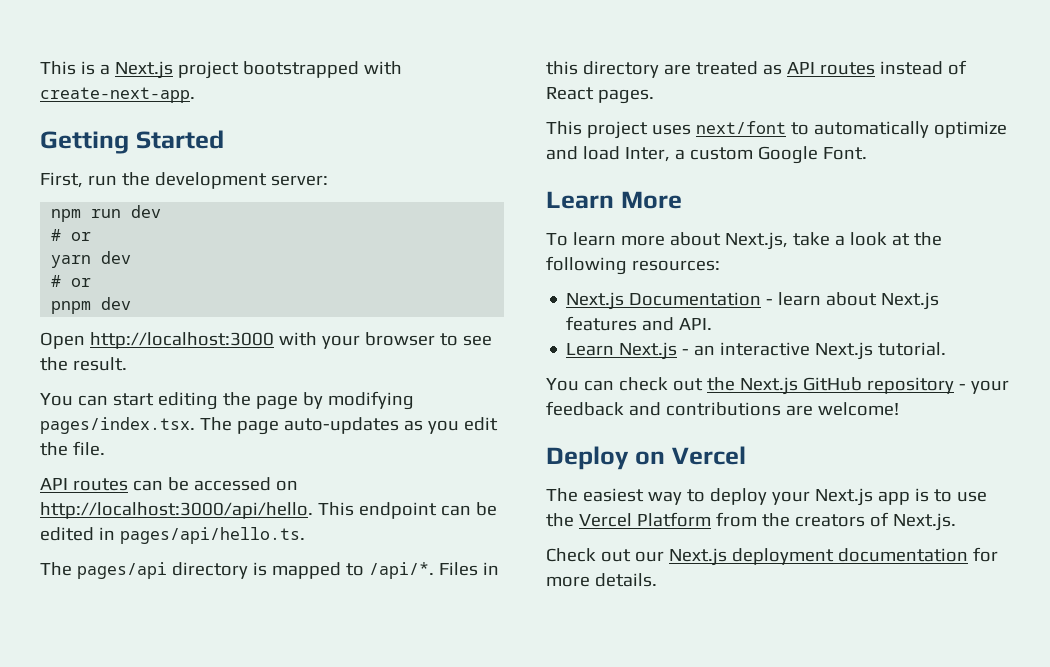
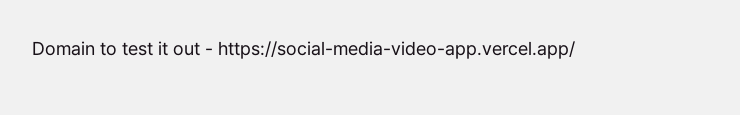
- This is a Next.js project bootstrapped with create-next-app.
- Getting Started
- First, run the development server:
- npm run dev
- # or
- yarn dev
- # or
- pnpm dev
- Open http://localhost:3000 with your browser to see the result.
- You can start editing the page by modifying pages/index.tsx. The page auto-updates as you edit the file.
- API routes can be accessed on http://localhost:3000/api/hello. This endpoint can be edited in pages/api/hello.ts.
- The pages/api directory is mapped to /api/*. Files in this directory are treated as API routes instead of React pages.
- This project uses next/font to automatically optimize and load Inter, a custom Google Font.
- Learn More
- To learn more about Next.js, take a look at the following resources:
- Next.js Documentation - learn about Next.js features and API.
- Learn Next.js - an interactive Next.js tutorial.
- You can check out the Next.js GitHub repository - your feedback and contributions are welcome!
- Deploy on Vercel
- The easiest way to deploy your Next.js app is to use the Vercel Platform from the creators of Next.js.
- Check out our Next.js deployment documentation for more details.
+ Domain to test it out - https://social-media-video-app.vercel.app/

